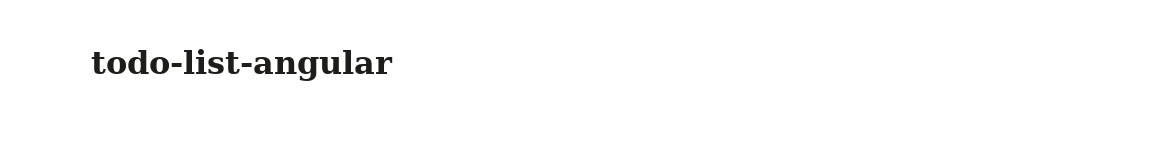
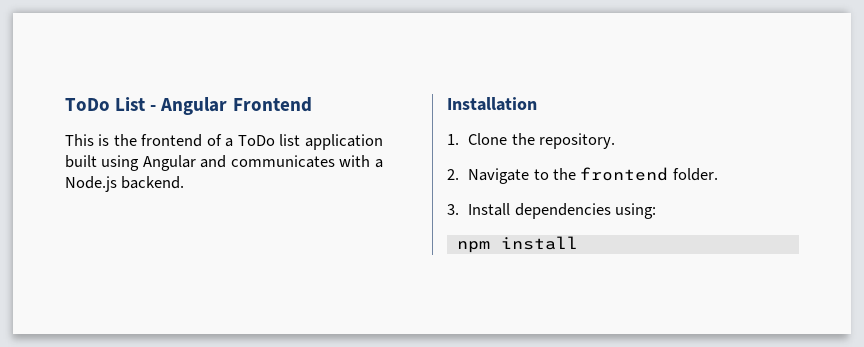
- todo-list-angular
+ ToDo List - Angular Frontend
+ This is the frontend of a ToDo list application built using Angular and communicates with a Node.js backend.
+ Installation
+ 1. Clone the repository.
+ 2. Navigate to the frontend folder.
+ 3. Install dependencies using:
+ npm install

